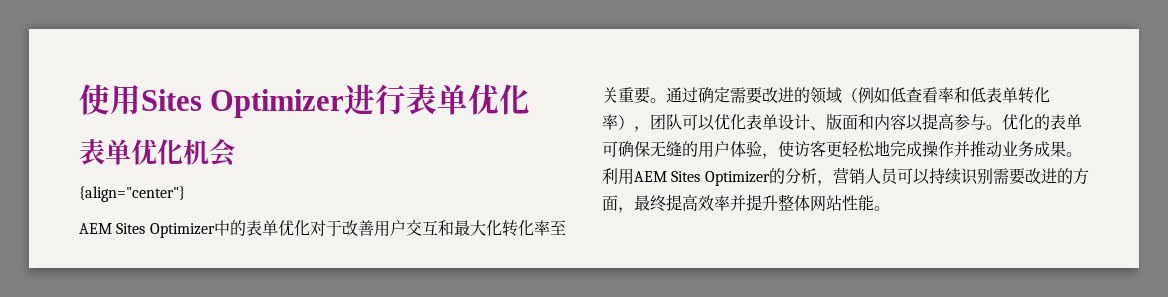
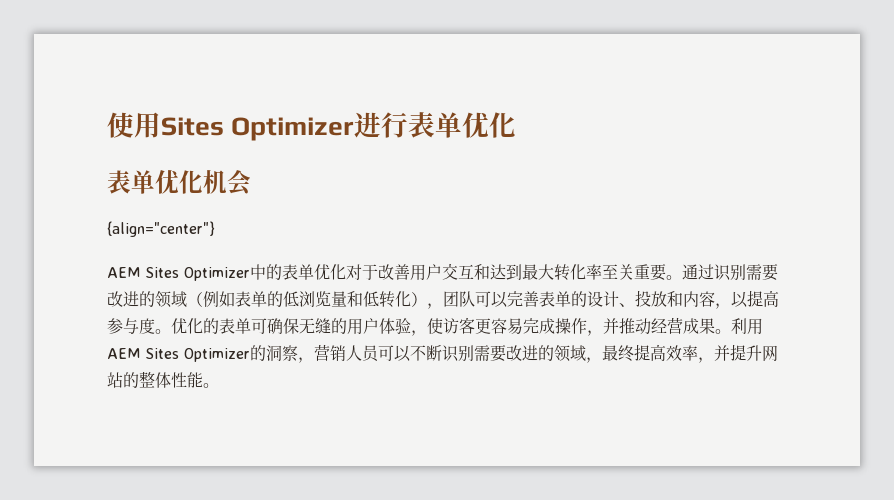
- AEM Sites Optimizer中的表单优化对于改善用户交互和最大化转化率至关重要。
+ AEM Sites Optimizer中的表单优化对于改善用户交互和达到最大转化率至关重要。
- 通过确定需要改进的领域（例如低查看率和低表单转化率），团队可以优化表单设计、版面和内容以提高参与。
+ 通过识别需要改进的领域（例如表单的低浏览量和低转化），团队可以完善表单的设计、投放和内容，以提高参与度。
- 优化的表单可确保无缝的用户体验，使访客更轻松地完成操作并推动业务成果。
+ 优化的表单可确保无缝的用户体验，使访客更容易完成操作，并推动经营成果。
- 利用AEM Sites Optimizer的分析，营销人员可以持续识别需要改进的方面，最终提高效率并提升整体网站性能。
+ 利用AEM Sites Optimizer的洞察，营销人员可以不断识别需要改进的领域，最终提高效率，并提升网站的整体性能。

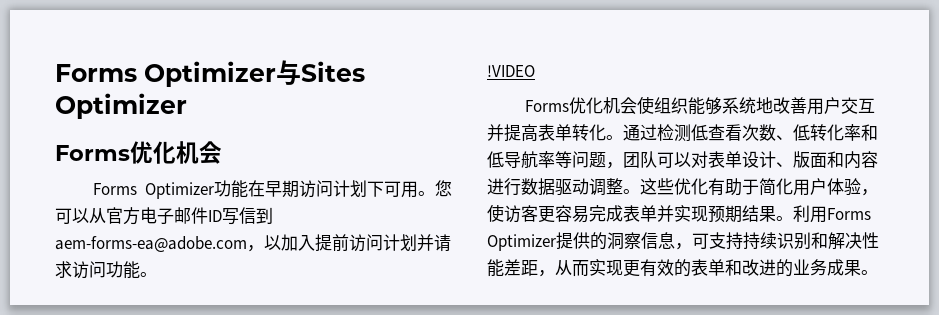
- 使用Sites Optimizer进行表单优化
- 表单优化机会
- {align="center"}
- AEM Sites Optimizer中的表单优化对于改善用户交互和达到最大转化率至关重要。通过识别需要改进的领域（例如表单的低浏览量和低转化），团队可以完善表单的设计、投放和内容，以提高参与度。优化的表单可确保无缝的用户体验，使访客更容易完成操作，并推动经营成果。利用AEM Sites Optimizer的洞察，营销人员可以不断识别需要改进的领域，最终提高效率，并提升网站的整体性能。
+ Forms Optimizer与Sites Optimizer
+ Forms优化机会
+ Forms Optimizer功能在早期访问计划下可用。您可以从官方电子邮件ID写信到aem-forms-ea@adobe.com，以加入提前访问计划并请求访问功能。
+ !VIDEO
+ Forms优化机会使组织能够系统地改善用户交互并提高表单转化。通过检测低查看次数、低转化率和低导航率等问题，团队可以对表单设计、版面和内容进行数据驱动调整。这些优化有助于简化用户体验，使访客更容易完成表单并实现预期结果。利用Forms Optimizer提供的洞察信息，可支持持续识别和解决性能差距，从而实现更有效的表单和改进的业务成果。

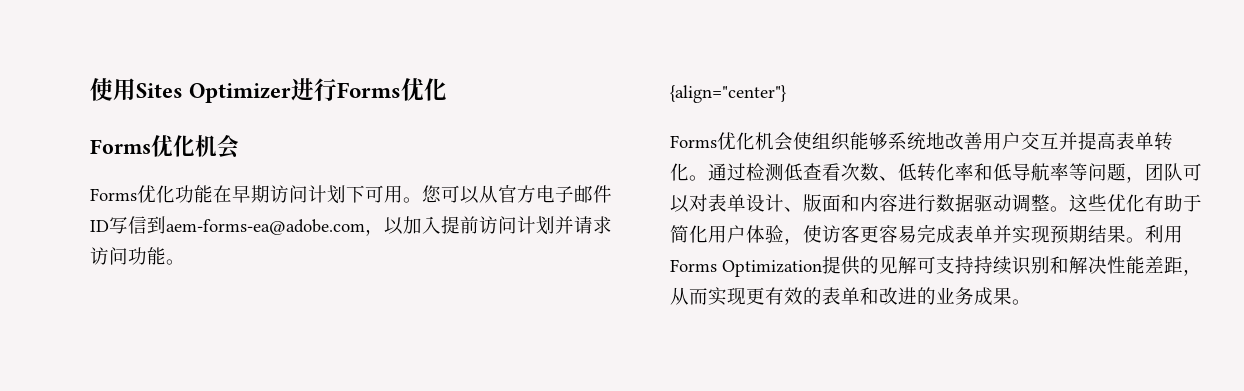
- Forms Optimizer与Sites Optimizer
+ 使用Sites Optimizer进行Forms优化
- Forms Optimizer功能在早期访问计划下可用。
+ Forms优化功能在早期访问计划下可用。
- !VIDEO
+ {align="center"}
- 利用Forms Optimizer提供的洞察信息，可支持持续识别和解决性能差距，从而实现更有效的表单和改进的业务成果。
+ 利用Forms Optimization提供的见解可支持持续识别和解决性能差距，从而实现更有效的表单和改进的业务成果。

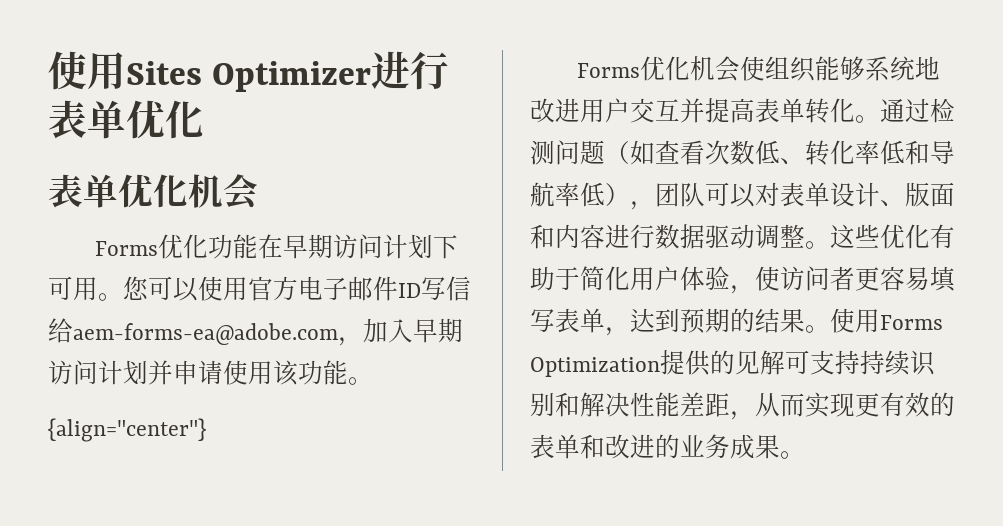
- 使用Sites Optimizer进行Forms优化
- Forms优化机会
+ 使用Sites Optimizer进行表单优化
+ 表单优化机会
- 您可以从官方电子邮件ID写信到aem-forms-ea@adobe.com，以加入提前访问计划并请求访问功能。
+ 您可以使用官方电子邮件ID写信给aem-forms-ea@adobe.com，加入早期访问计划并申请使用该功能。
- Forms优化机会使组织能够系统地改善用户交互并提高表单转化。
+ Forms优化机会使组织能够系统地改进用户交互并提高表单转化。
- 通过检测低查看次数、低转化率和低导航率等问题，团队可以对表单设计、版面和内容进行数据驱动调整。
+ 通过检测问题（如查看次数低、转化率低和导航率低），团队可以对表单设计、版面和内容进行数据驱动调整。
- 这些优化有助于简化用户体验，使访客更容易完成表单并实现预期结果。利用Forms Optimization提供的见解可支持持续识别和解决性能差距，从而实现更有效的表单和改进的业务成果。
+ 这些优化有助于简化用户体验，使访问者更容易填写表单，达到预期的结果。使用Forms Optimization提供的见解可支持持续识别和解决性能差距，从而实现更有效的表单和改进的业务成果。

